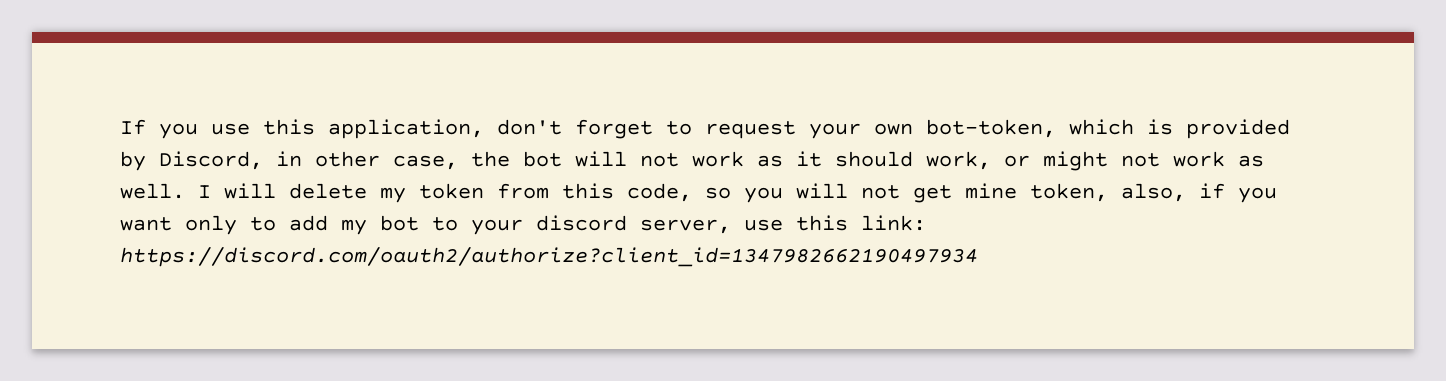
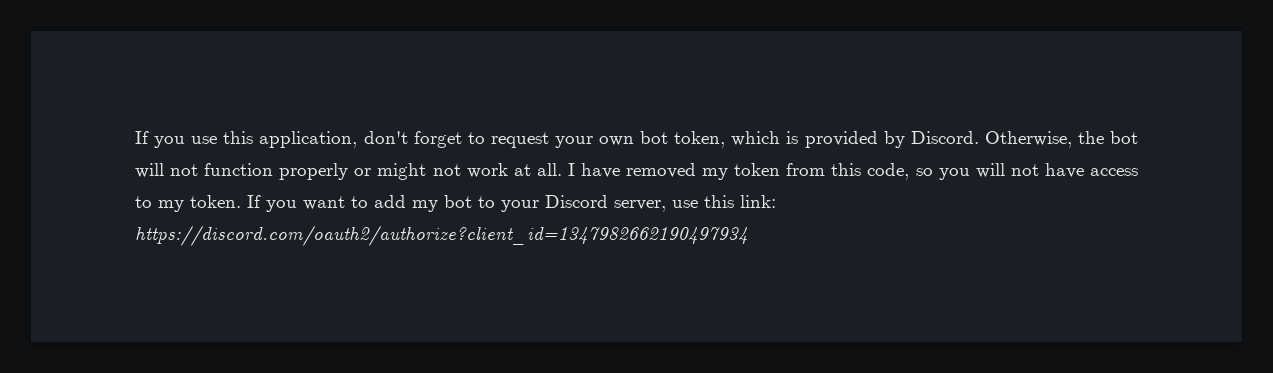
- If you use this application, don't forget to request your own bot-token, which is provided by Discord, in other case, the bot will not work as it should work, or might not work as well. I will delete my token from this code, so you will not get mine token, also, if you want only to add my bot to your discord server, use this link: https://discord.com/oauth2/authorize?client_id=1347982662190497934
+ If you use this application, don't forget to request your own bot token, which is provided by Discord. Otherwise, the bot will not function properly or might not work at all. I have removed my token from this code, so you will not have access to my token. If you want to add my bot to your Discord server, use this link: https://discord.com/oauth2/authorize?client_id=1347982662190497934

